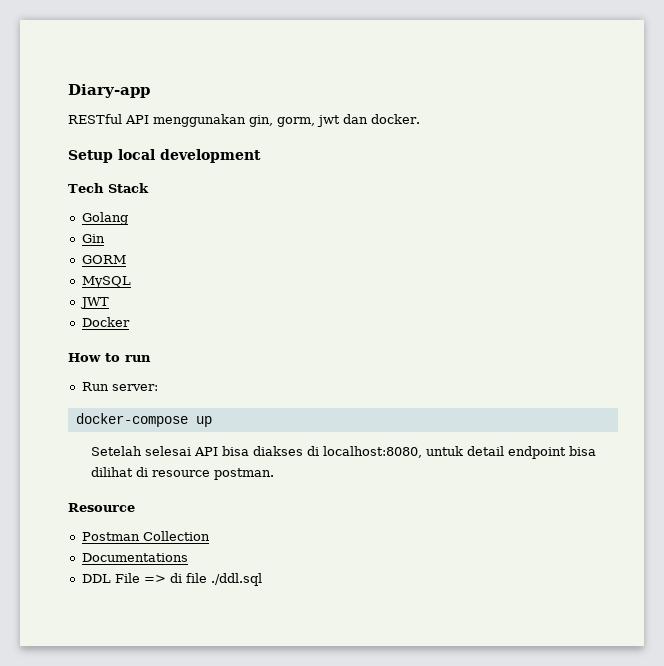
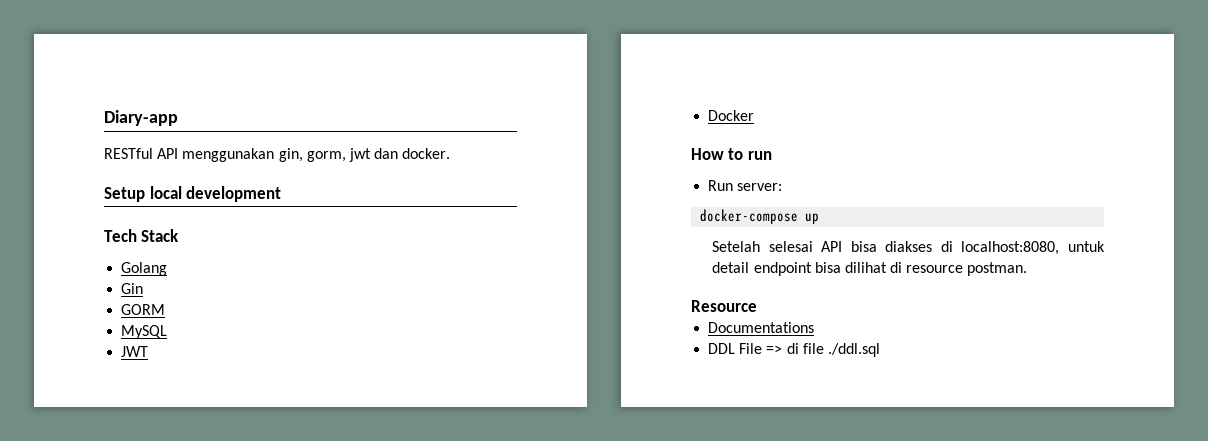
- Postman Collection

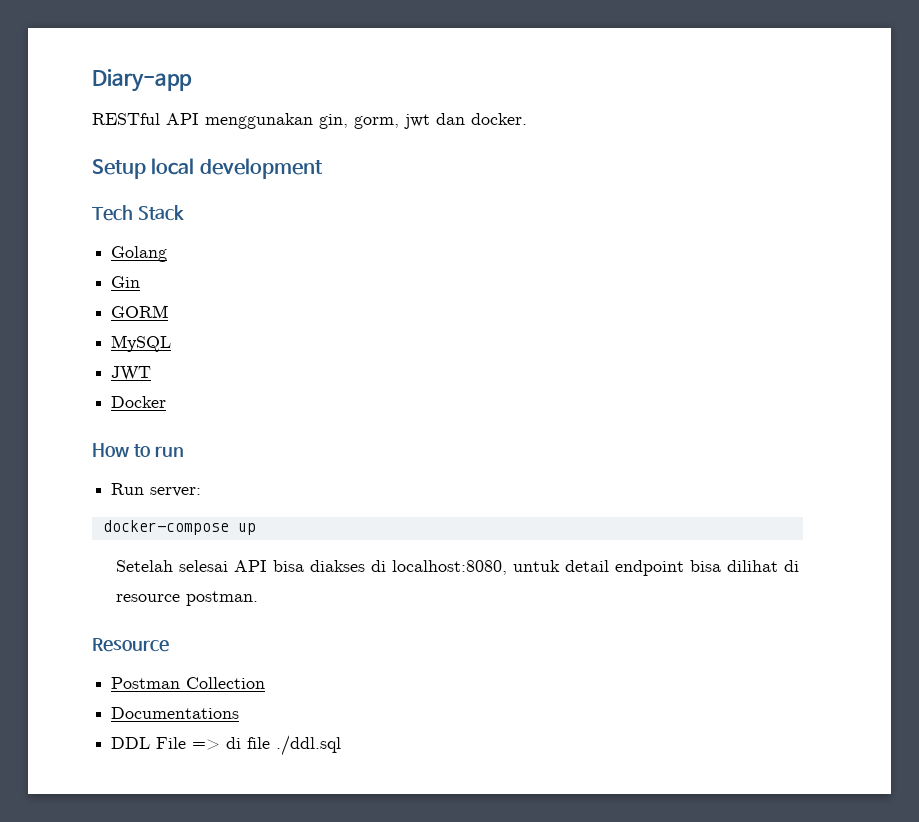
+ Postman Collection

